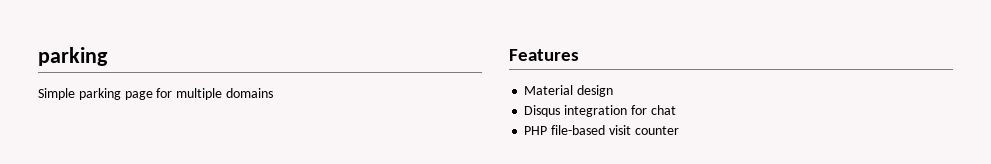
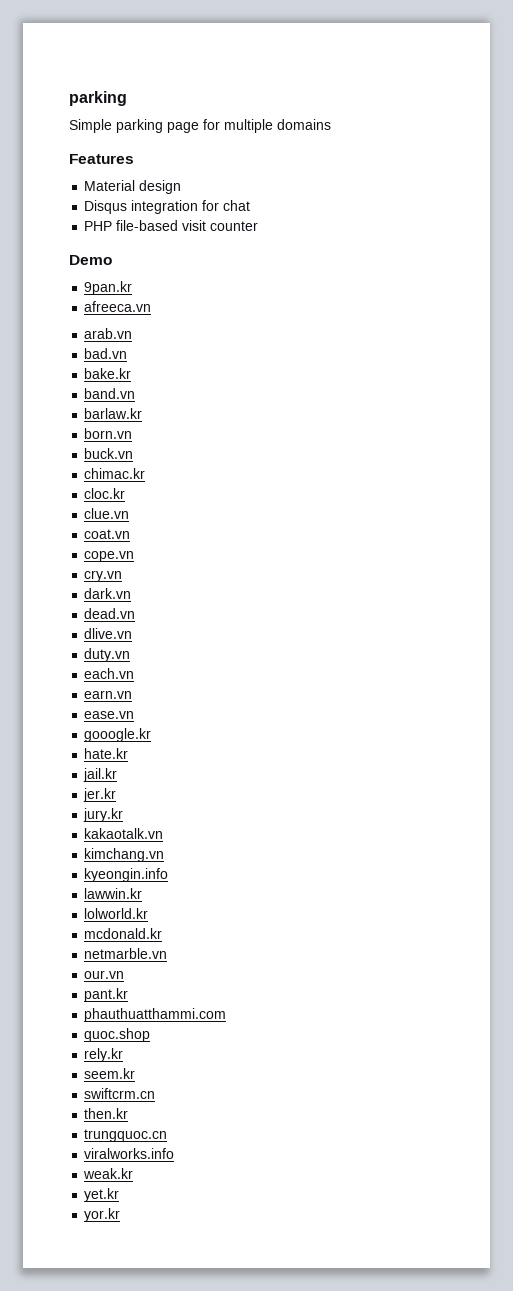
+ Demo
+ 9pan.kr
+ afreeca.vn
+ arab.vn
+ bad.vn
+ bake.kr
+ band.vn
+ barlaw.kr
+ born.vn
+ buck.vn
+ chimac.kr
+ cloc.kr
+ clue.vn
+ coat.vn
+ cope.vn
+ cry.vn
+ dark.vn
+ dead.vn
+ dlive.vn
+ duty.vn
+ each.vn
+ earn.vn
+ ease.vn
+ gooogle.kr
+ hate.kr
+ jail.kr
+ jer.kr
+ jury.kr
+ kakaotalk.vn
+ kimchang.vn
+ kyeongin.info
+ lawwin.kr
+ lolworld.kr
+ mcdonald.kr
+ netmarble.vn
+ our.vn
+ pant.kr
+ phauthuatthammi.com
+ quoc.shop
+ rely.kr
+ seem.kr
+ swiftcrm.cn
+ then.kr
+ trungquoc.cn
+ viralworks.info
+ weak.kr
+ yet.kr
+ yor.kr

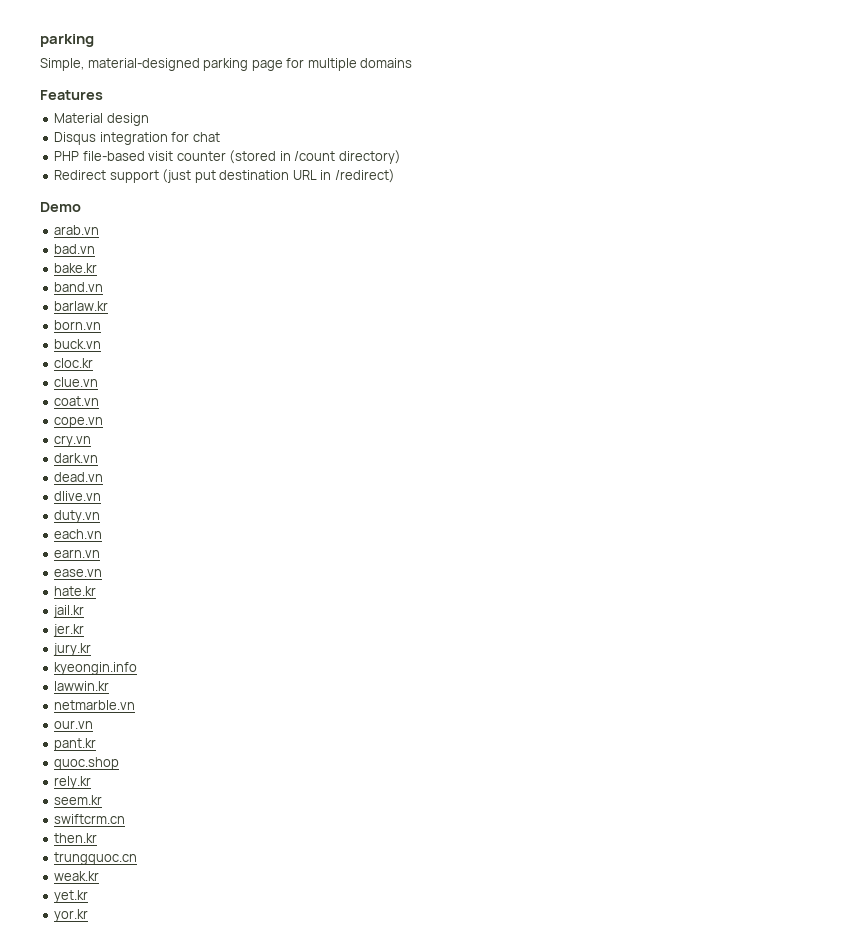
- Simple parking page for multiple domains
+ Simple, material-designed parking page for multiple domains
- PHP file-based visit counter
+ PHP file-based visit counter (stored in /count directory)
+ Redirect support (just put destination URL in /redirect)
- 9pan.kr
- afreeca.vn
- chimac.kr
- gooogle.kr
- kakaotalk.vn
- kimchang.vn
- lolworld.kr
- mcdonald.kr
- phauthuatthammi.com
- viralworks.info

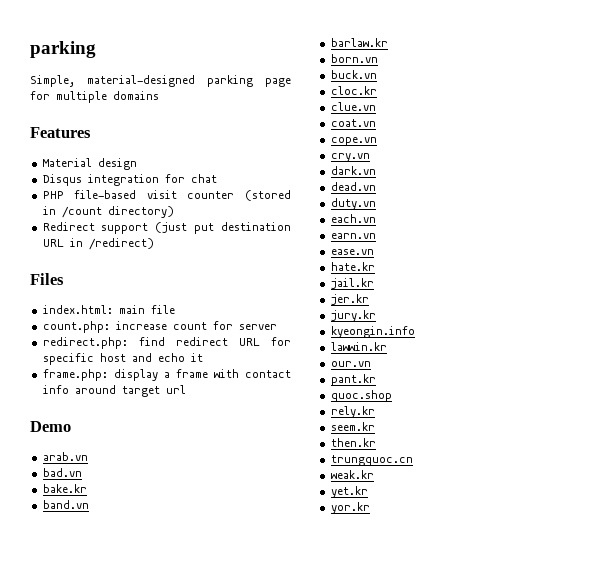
+ Files
+ index.html: main file
+ count.php: increase count for server
+ redirect.php: find redirect URL for specific host and echo it
+ frame.php: display a frame with contact info around target url
- dlive.vn
- netmarble.vn
- swiftcrm.cn

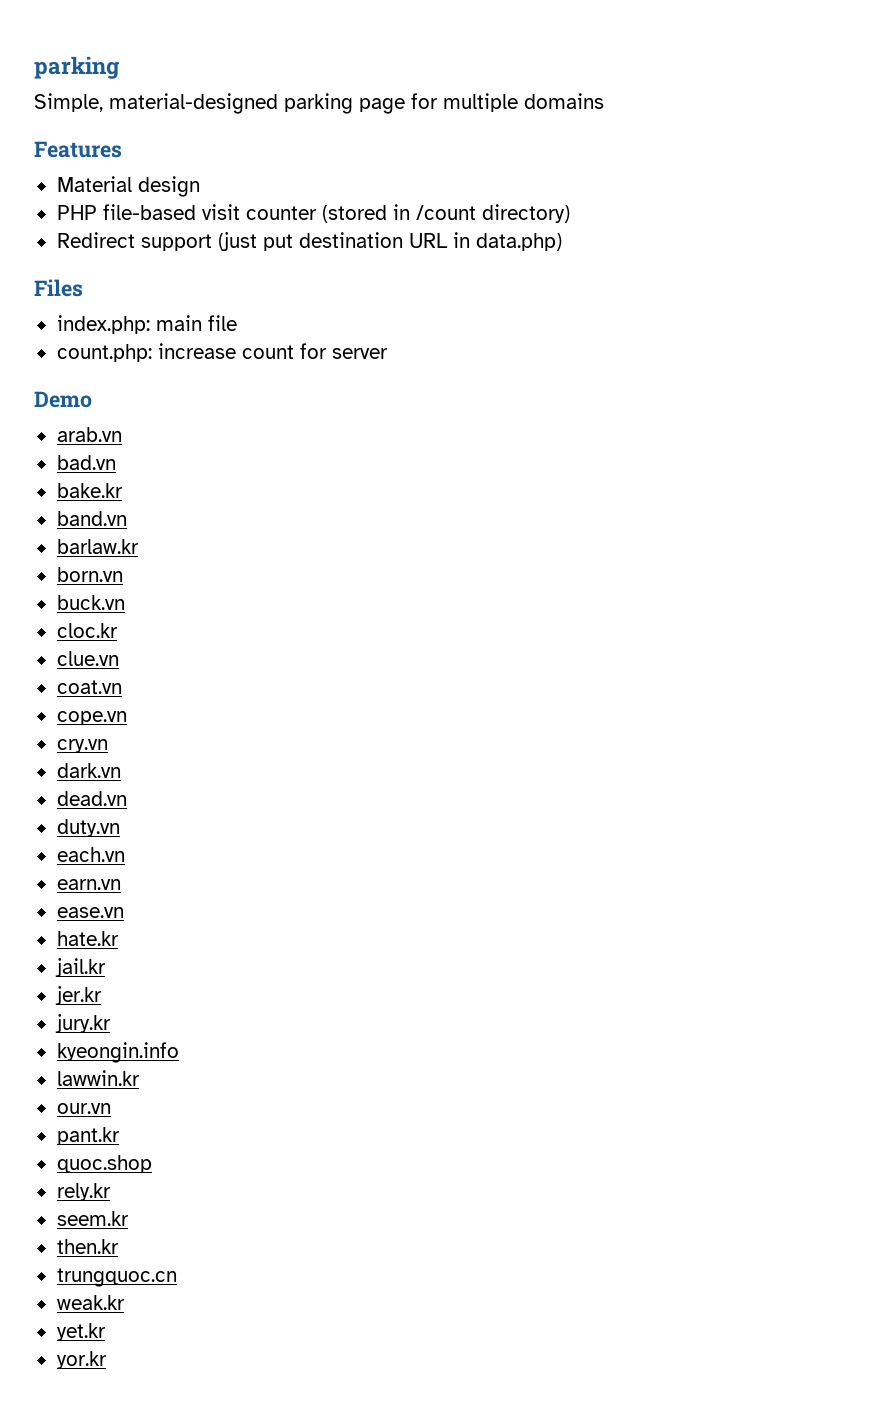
- Disqus integration for chat
- Redirect support (just put destination URL in /redirect)
+ Redirect support (just put destination URL in data.php)
- index.html: main file
+ index.php: main file
- redirect.php: find redirect URL for specific host and echo it
- frame.php: display a frame with contact info around target url

